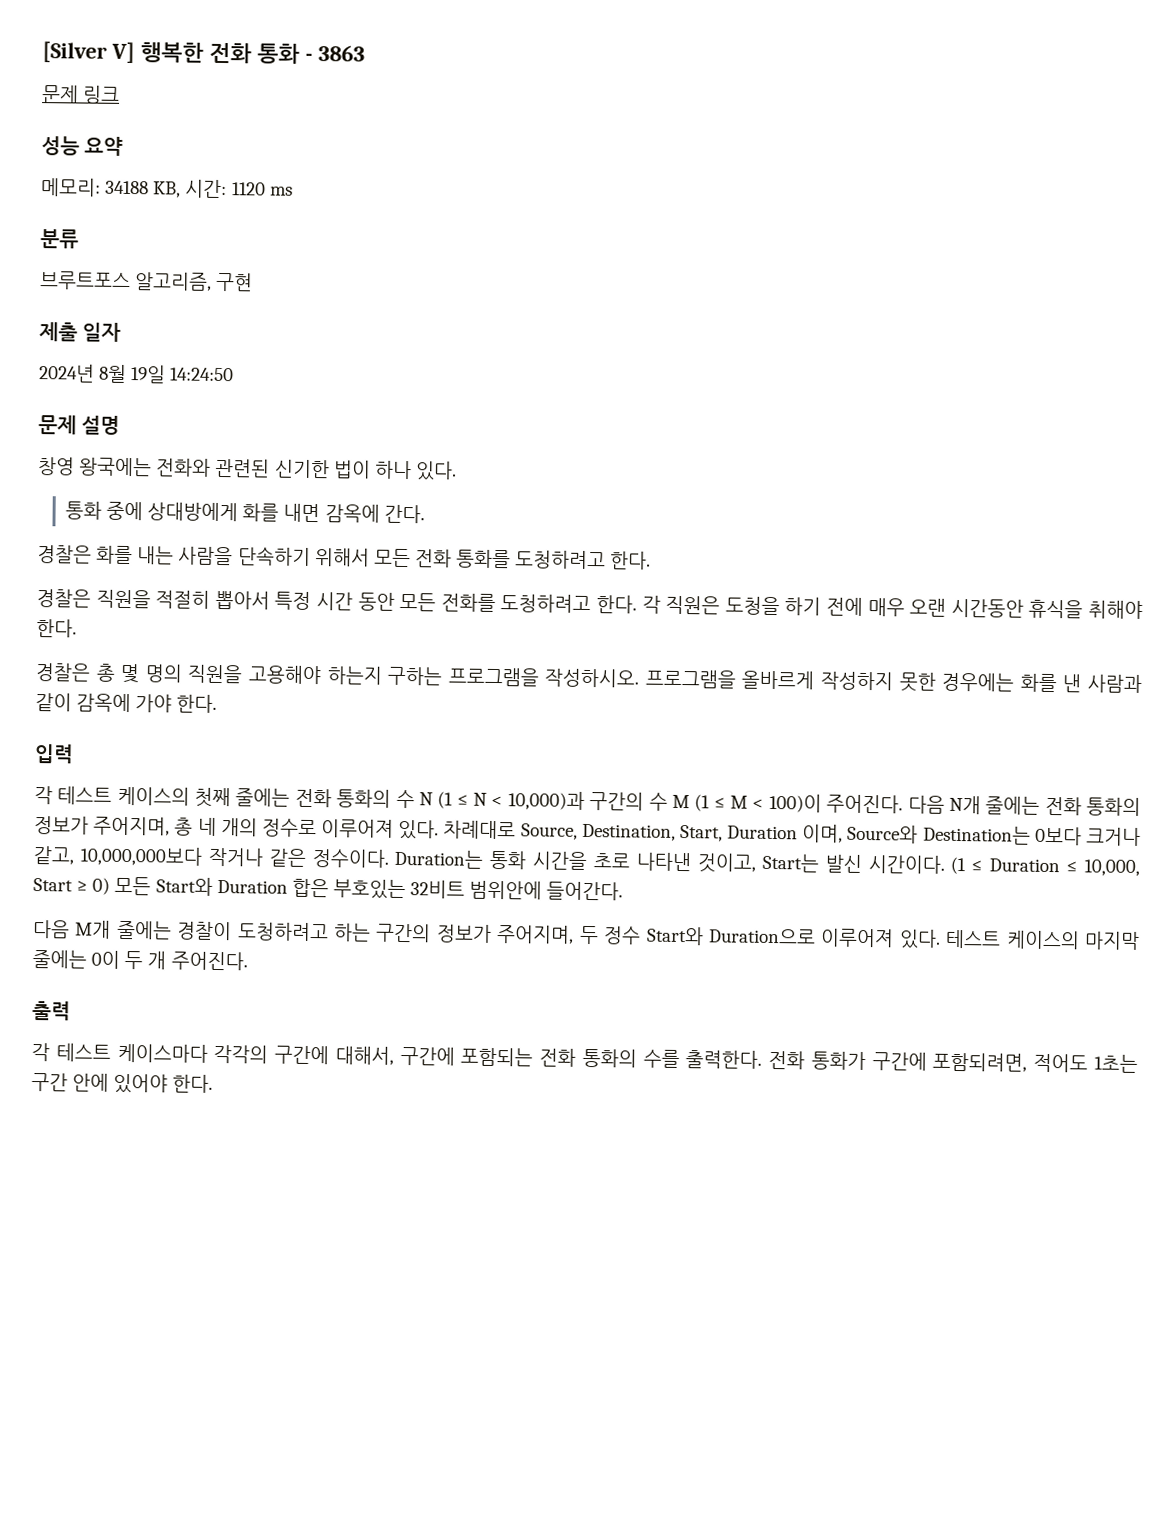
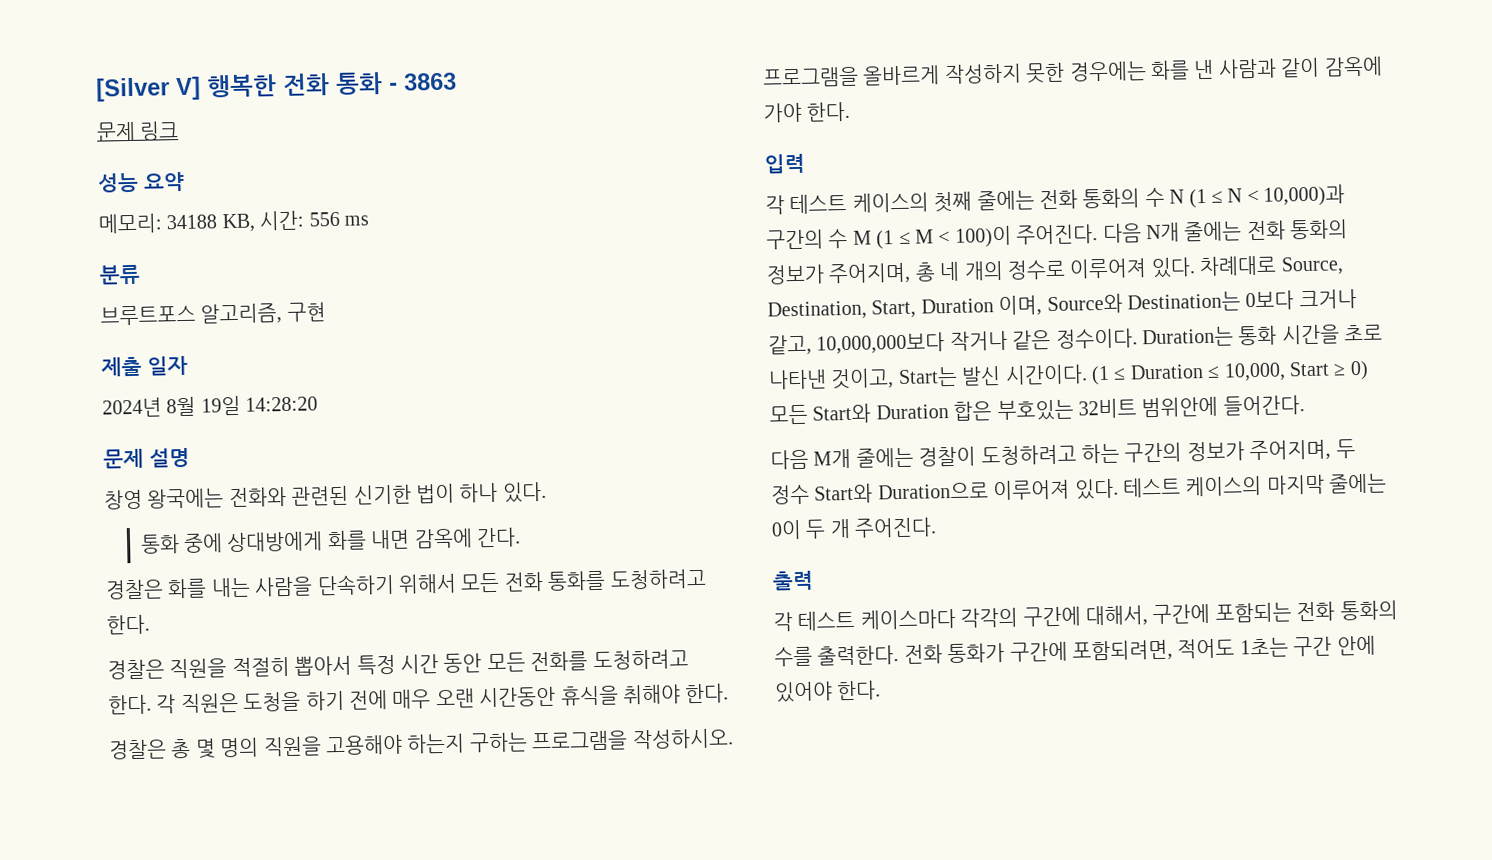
- 메모리: 34188 KB, 시간: 1120 ms
+ 메모리: 34188 KB, 시간: 556 ms
- 2024년 8월 19일 14:24:50
+ 2024년 8월 19일 14:28:20

